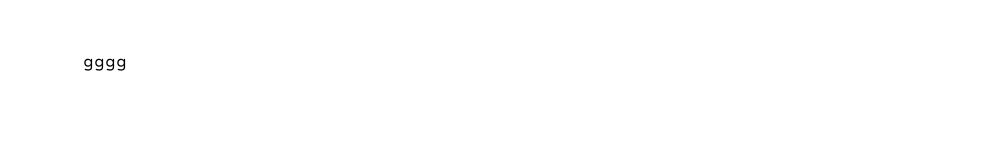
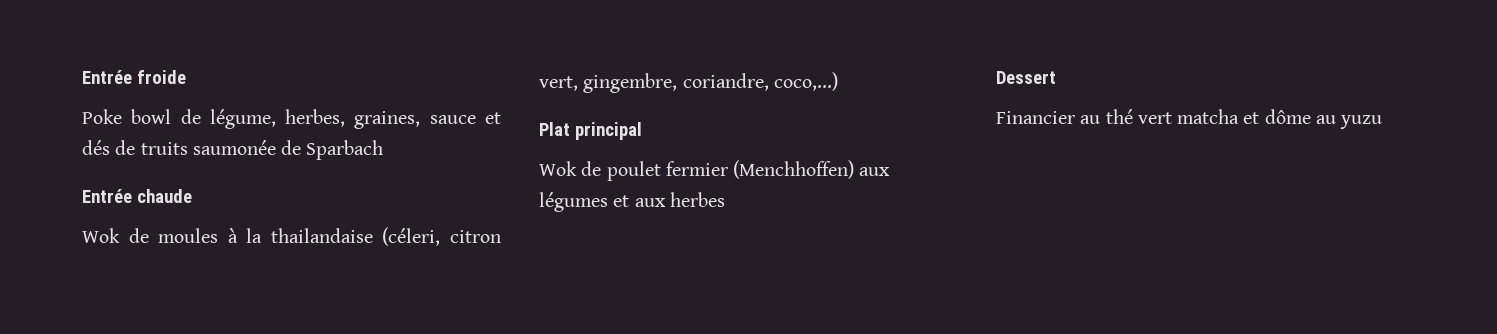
- gggg
+ Entrée froide
+ Poke bowl de légume, herbes, graines, sauce et dés de truits saumonée de Sparbach
+ Entrée chaude
+ Wok de moules à la thailandaise (céleri, citron vert, gingembre, coriandre, coco,...)
+ Plat principal
+ Wok de poulet fermier (Menchhoffen) aux légumes et aux herbes
+ Dessert
+ Financier au thé vert matcha et dôme au yuzu

